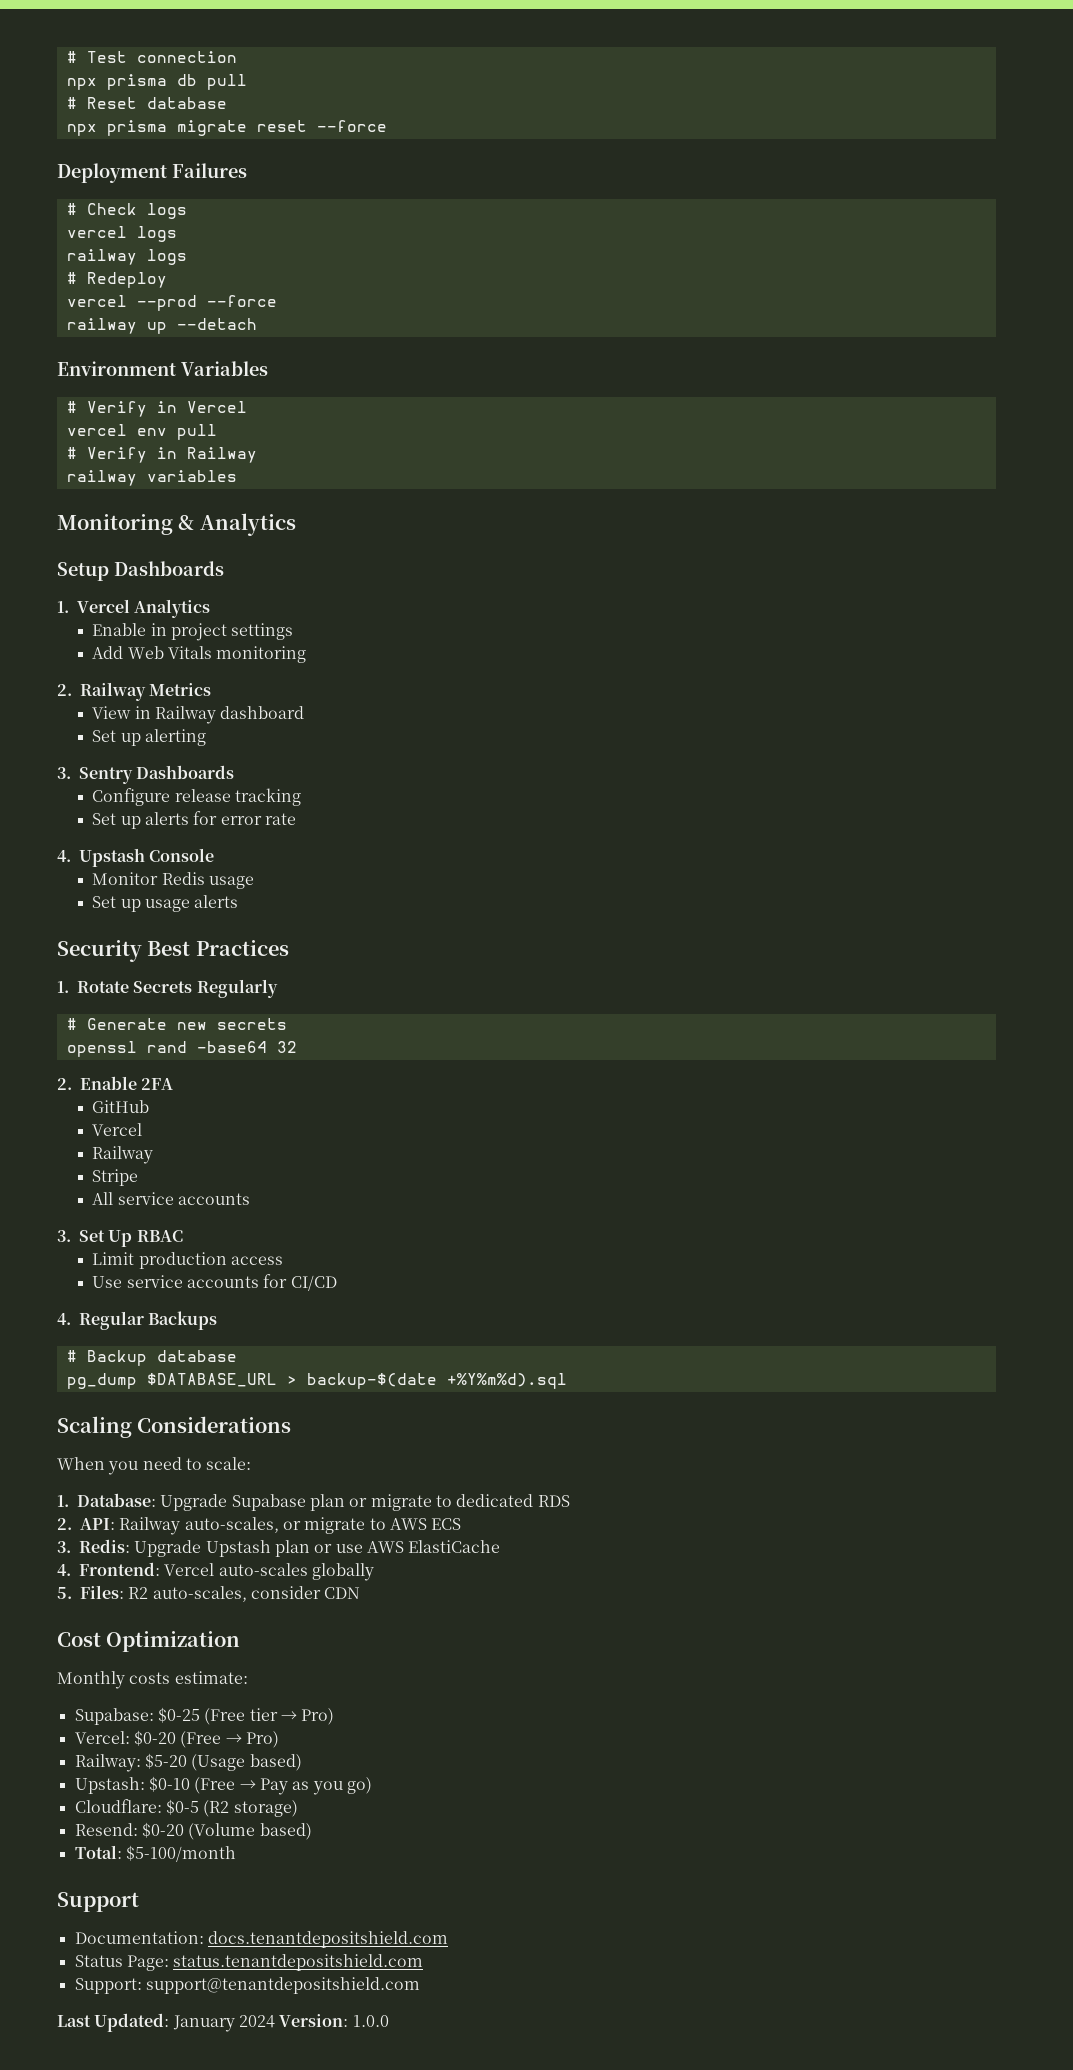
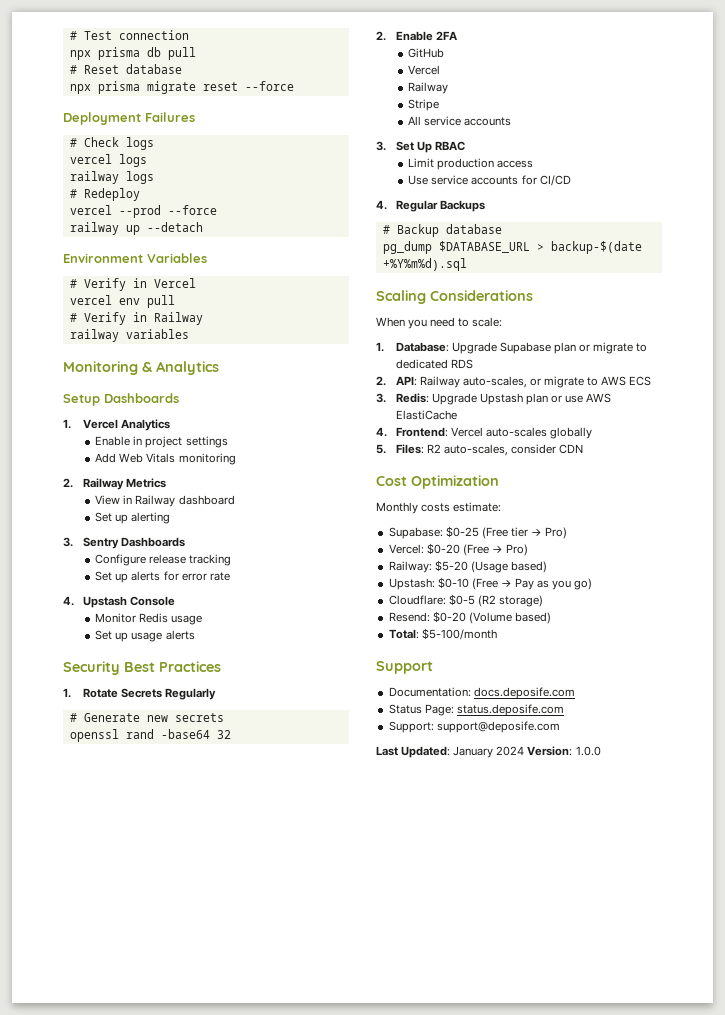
- Documentation: docs.tenantdepositshield.com
+ Documentation: docs.deposife.com
- Status Page: status.tenantdepositshield.com
+ Status Page: status.deposife.com
- Support: support@tenantdepositshield.com
+ Support: support@deposife.com

